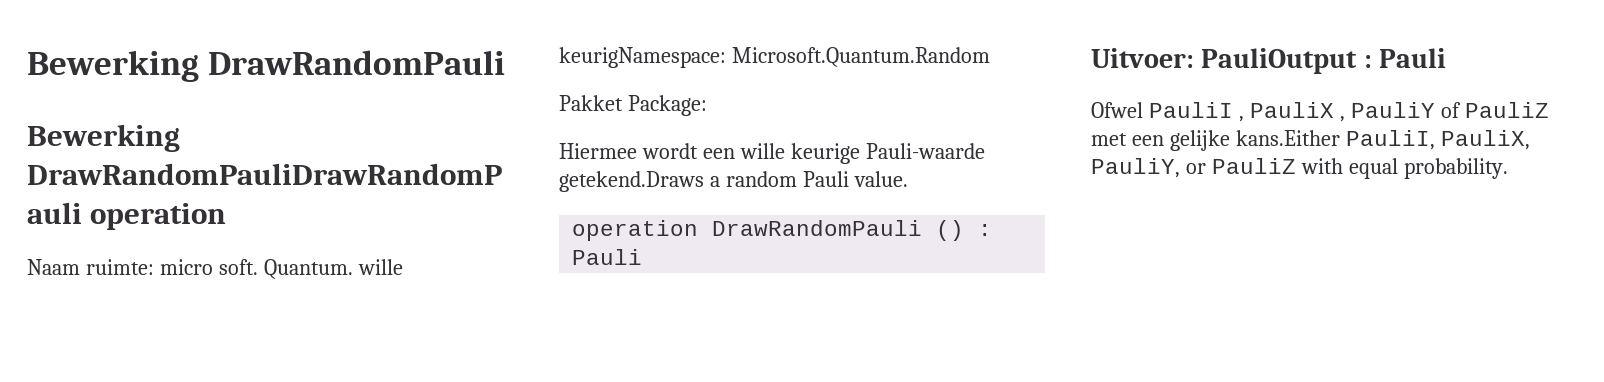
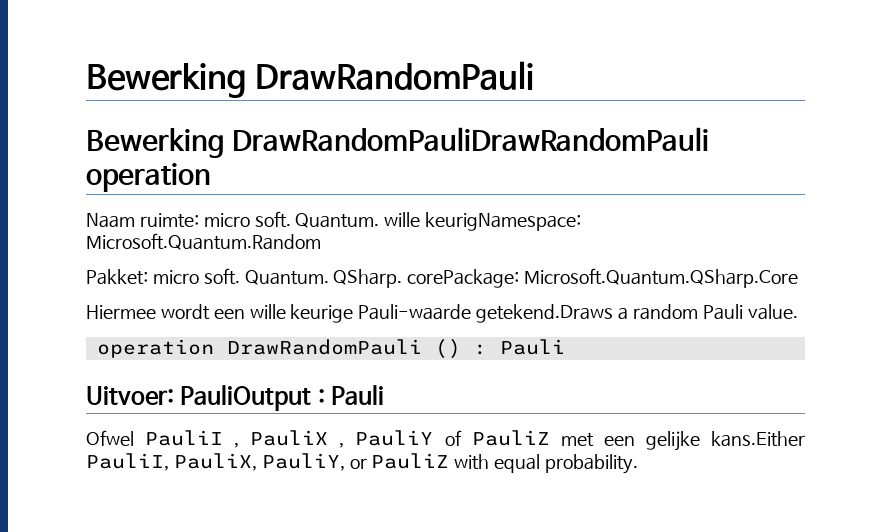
- Pakket Package:
+ Pakket: micro soft. Quantum. QSharp. corePackage: Microsoft.Quantum.QSharp.Core

